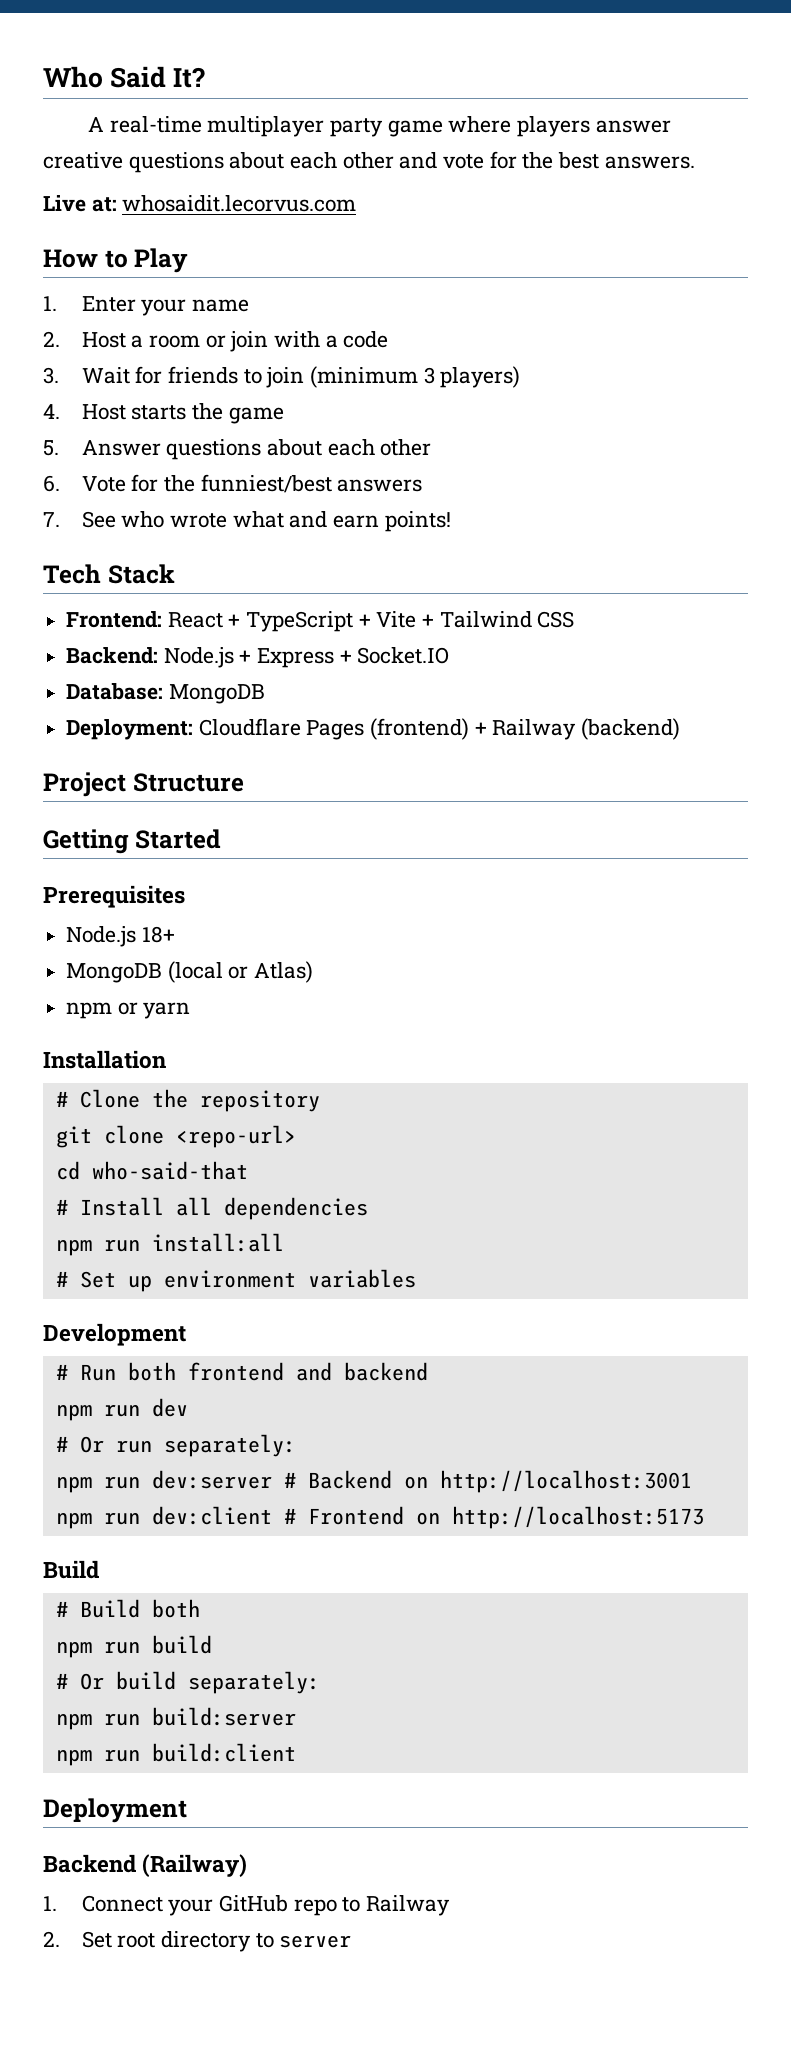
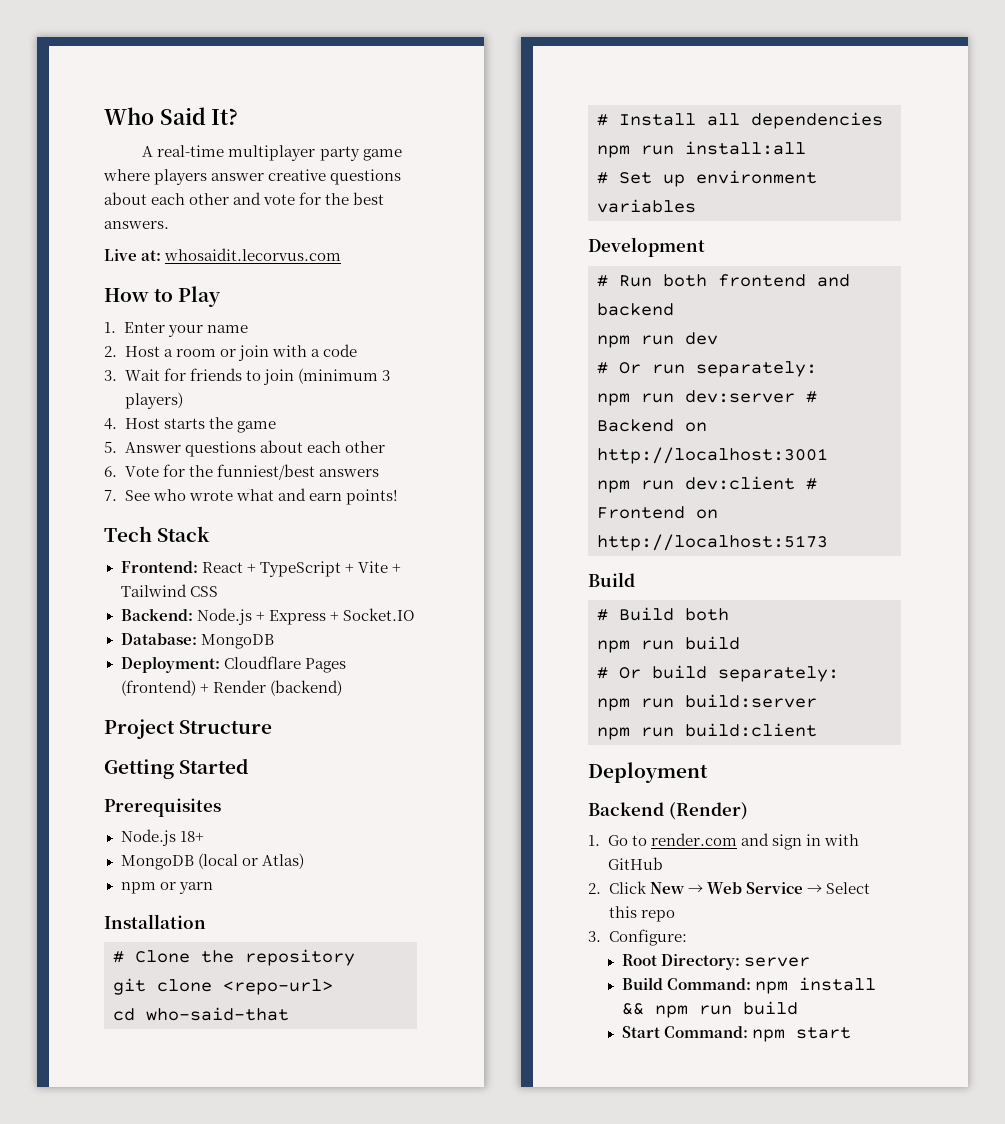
- Deployment: Cloudflare Pages (frontend) + Railway (backend)
+ Deployment: Cloudflare Pages (frontend) + Render (backend)
- Backend (Railway)
- 1. Connect your GitHub repo to Railway
- 2. Set root directory to server
+ Backend (Render)
+ 1. Go to render.com and sign in with GitHub
+ 2. Click New → Web Service → Select this repo
+ 3. Configure:
+ Root Directory: server
+ Build Command: npm install && npm run build
+ Start Command: npm start

